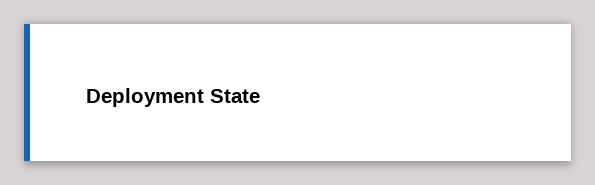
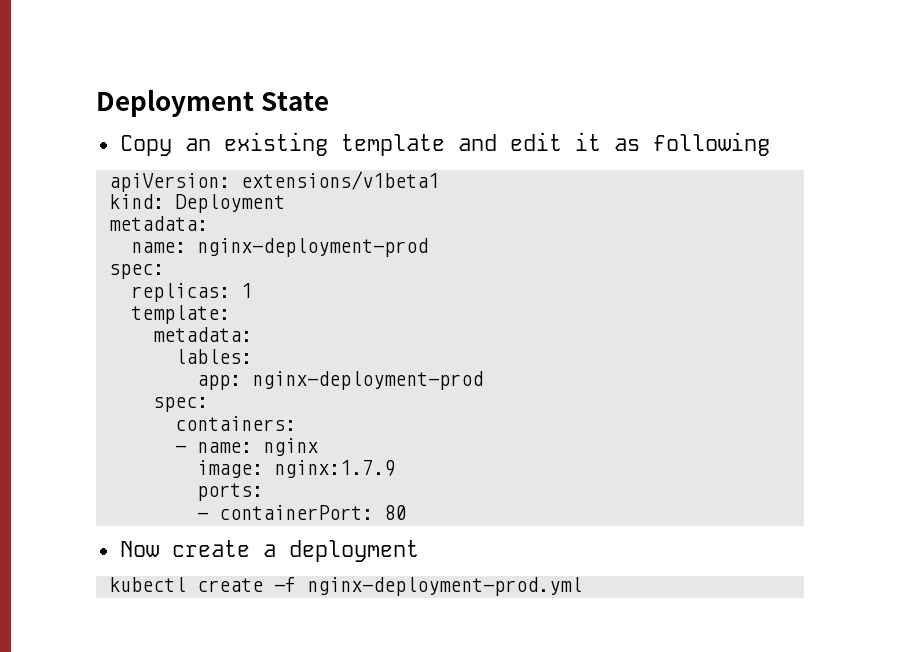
+ Copy an existing template and edit it as following
+ apiVersion: extensions/v1beta1
+ kind: Deployment
+ metadata:
+ name: nginx-deployment-prod
+ spec:
+ replicas: 1
+ template:
+ metadata:
+ lables:
+ app: nginx-deployment-prod
+ spec:
+ containers:
+ - name: nginx
+ image: nginx:1.7.9
+ ports:
+ - containerPort: 80
+ Now create a deployment
+ kubectl create -f nginx-deployment-prod.yml

